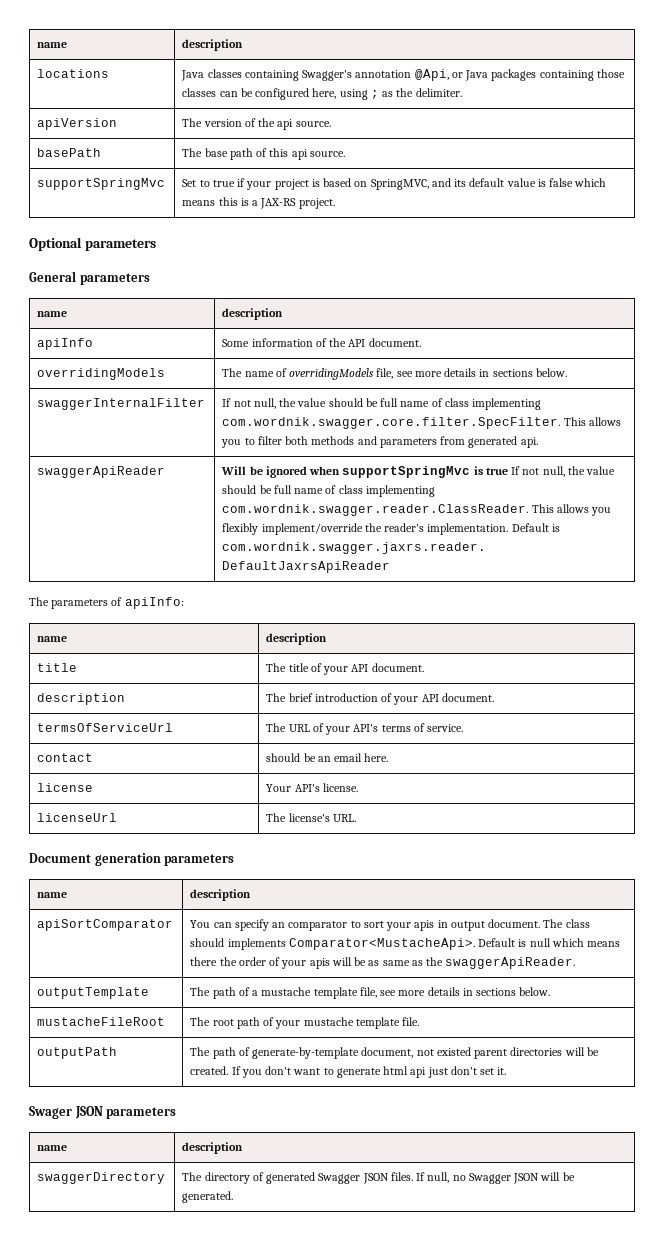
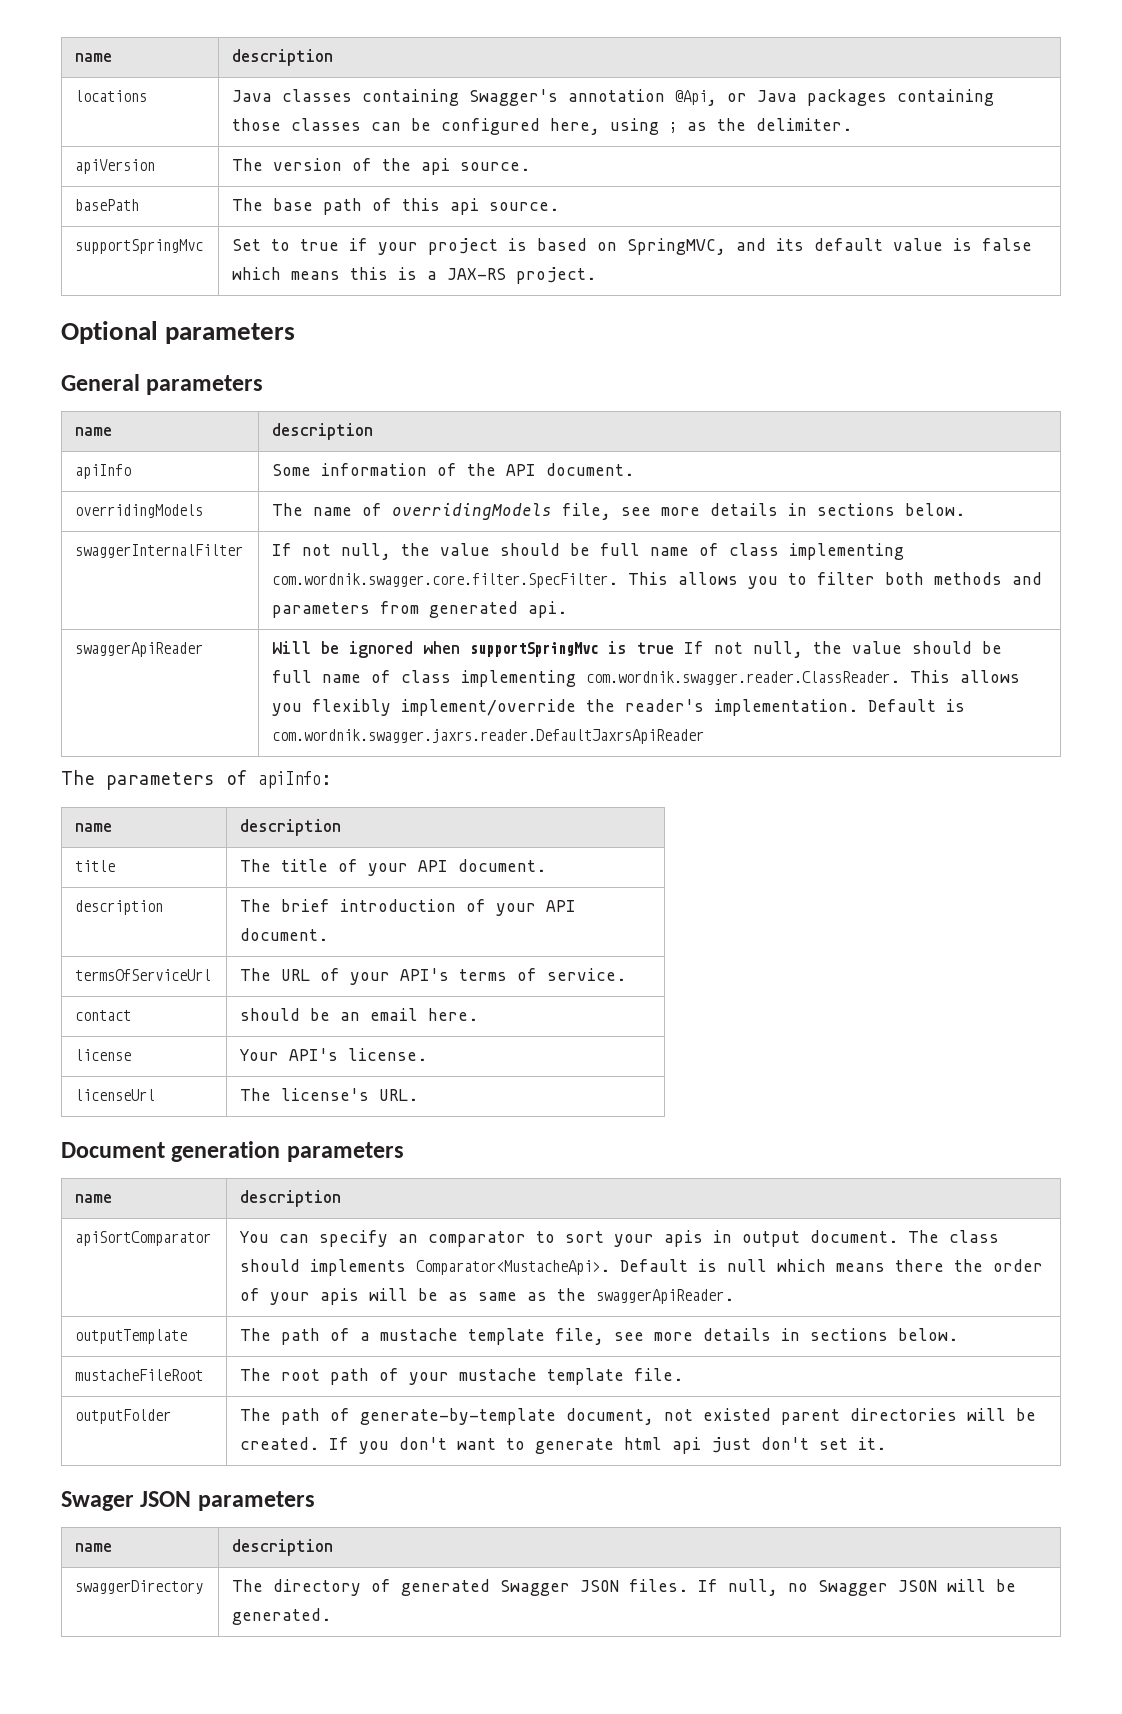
- outputPath | The path of generate-by-template document, not existed parent directories will be created. If you don't want to generate html api just don't set it.
+ outputFolder | The path of generate-by-template document, not existed parent directories will be created. If you don't want to generate html api just don't set it.

